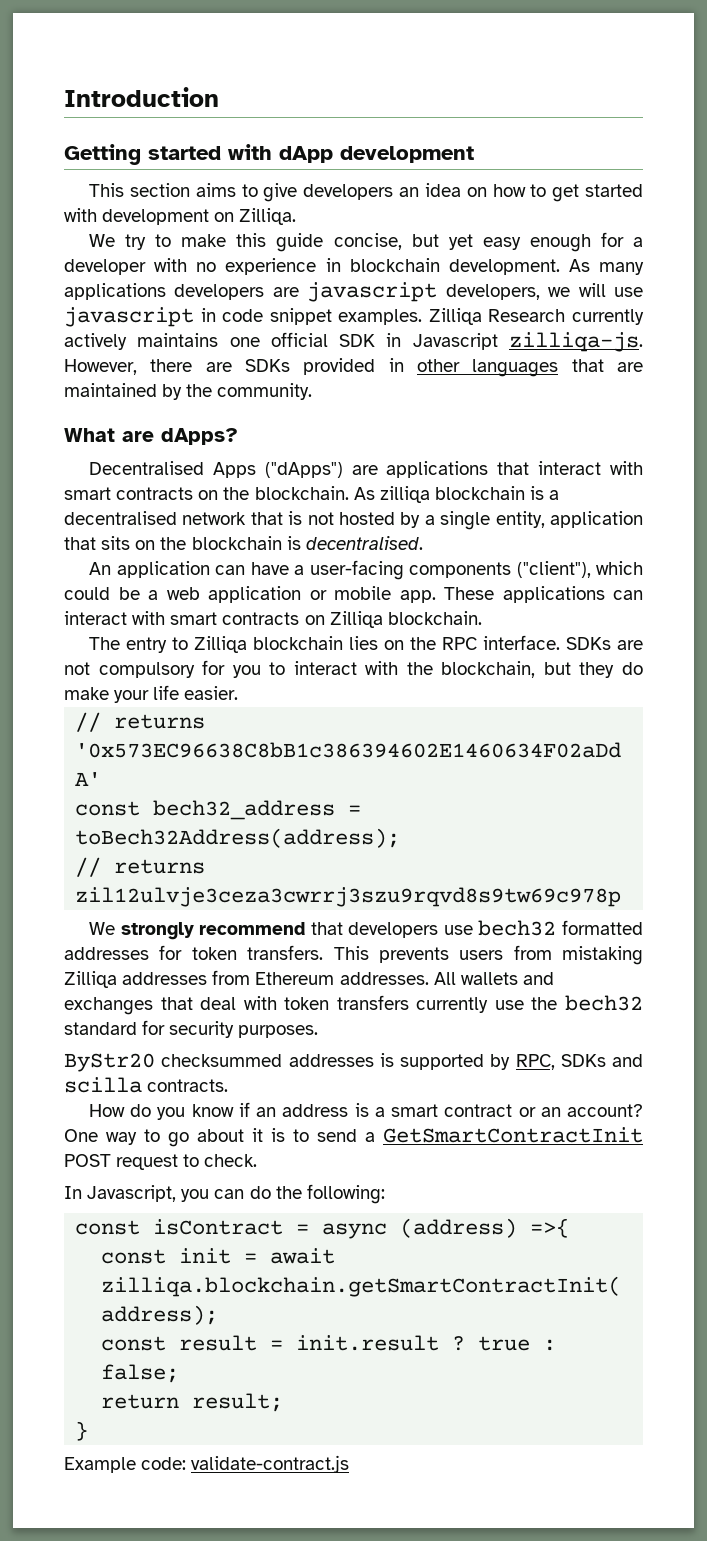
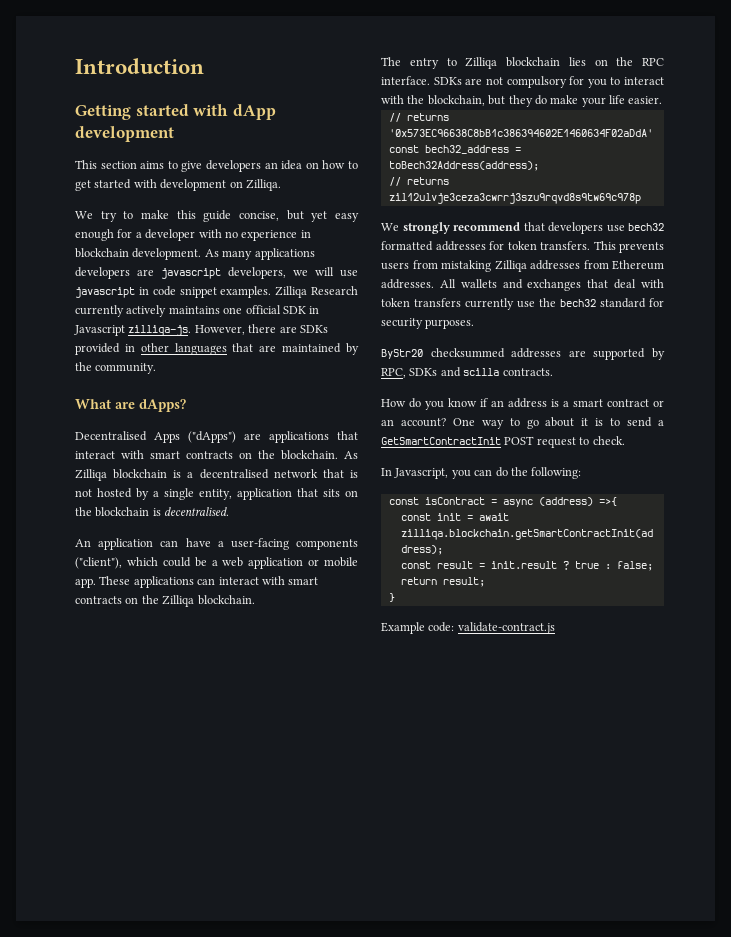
- As zilliqa blockchain is a decentralised network that is not hosted by a single entity, application that sits on the blockchain is decentralised.
+ As Zilliqa blockchain is a decentralised network that is not hosted by a single entity, application that sits on the blockchain is decentralised.
- These applications can interact with smart contracts on Zilliqa blockchain.
+ These applications can interact with smart contracts on the Zilliqa blockchain.
- ByStr20 checksummed addresses is supported by RPC, SDKs and scilla contracts.
+ ByStr20 checksummed addresses are supported by RPC, SDKs and scilla contracts.

